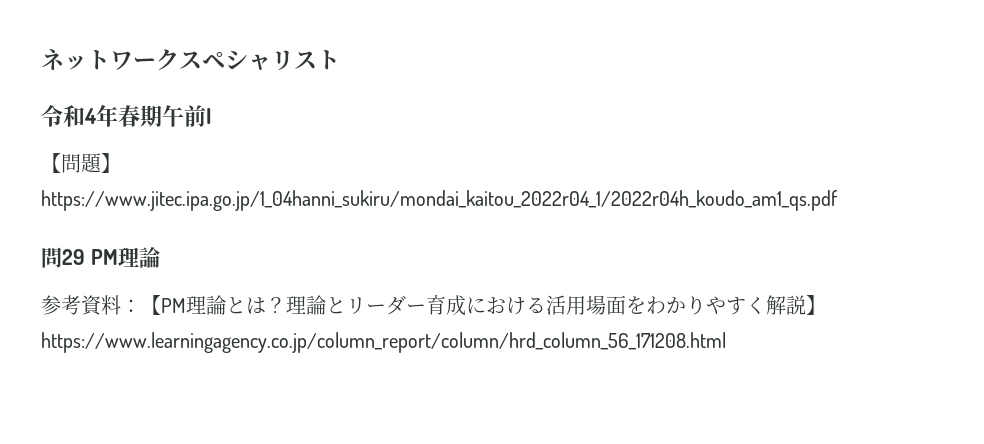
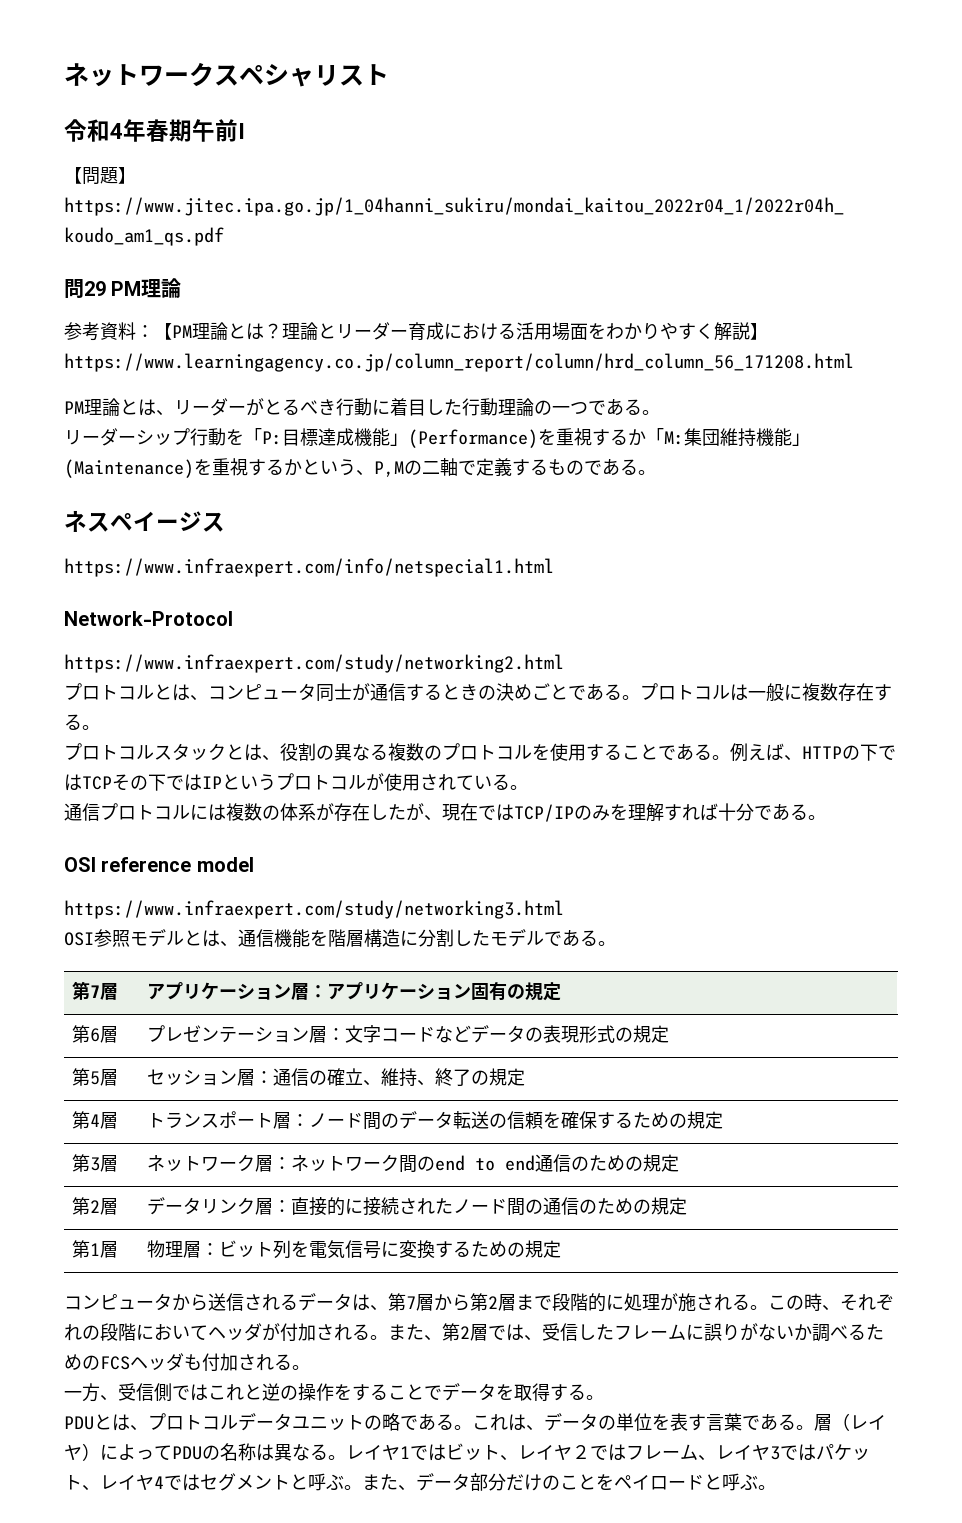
+ PM理論とは、リーダーがとるべき行動に着目した行動理論の一つである。
+ リーダーシップ行動を「P:目標達成機能」(Performance)を重視するか「M:集団維持機能」(Maintenance)を重視するかという、P,Mの二軸で定義するものである。
+ ネスペイージス
+ https://www.infraexpert.com/info/netspecial1.html
+ Network-Protocol
+ https://www.infraexpert.com/study/networking2.html
+ プロトコルとは、コンピュータ同士が通信するときの決めごとである。プロトコルは一般に複数存在する。
+ プロトコルスタックとは、役割の異なる複数のプロトコルを使用することである。例えば、HTTPの下ではTCPその下ではIPというプロトコルが使用されている。
+ 通信プロトコルには複数の体系が存在したが、現在ではTCP/IPのみを理解すれば十分である。
+ OSI reference model
+ https://www.infraexpert.com/study/networking3.html
+ OSI参照モデルとは、通信機能を階層構造に分割したモデルである。
+ 第7層 | アプリケーション層：アプリケーション固有の規定
+ 第6層 | プレゼンテーション層：文字コードなどデータの表現形式の規定
+ 第5層 | セッション層：通信の確立、維持、終了の規定
+ 第4層 | トランスポート層：ノード間のデータ転送の信頼を確保するための規定
+ 第3層 | ネットワーク層：ネットワーク間のend to end通信のための規定
+ 第2層 | データリンク層：直接的に接続されたノード間の通信のための規定
+ 第1層 | 物理層：ビット列を電気信号に変換するための規定
+ コンピュータから送信されるデータは、第7層から第2層まで段階的に処理が施される。この時、それぞれの段階においてヘッダが付加される。また、第2層では、受信したフレームに誤りがないか調べるためのFCSヘッダも付加される。
+ 一方、受信側ではこれと逆の操作をすることでデータを取得する。
+ PDUとは、プロトコルデータユニットの略である。これは、データの単位を表す言葉である。層（レイヤ）によってPDUの名称は異なる。レイヤ1ではビット、レイヤ２ではフレーム、レイヤ3ではパケット、レイヤ4ではセグメントと呼ぶ。また、データ部分だけのことをペイロードと呼ぶ。

